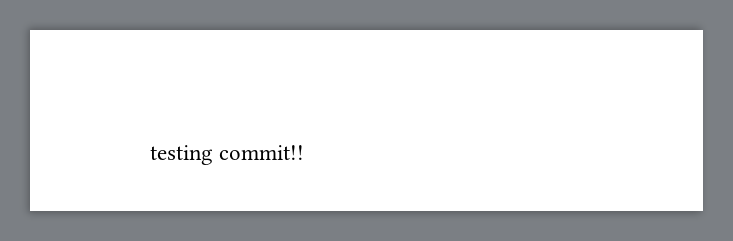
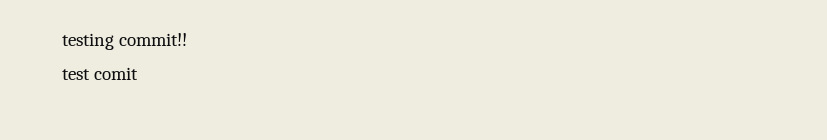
+ test comit

